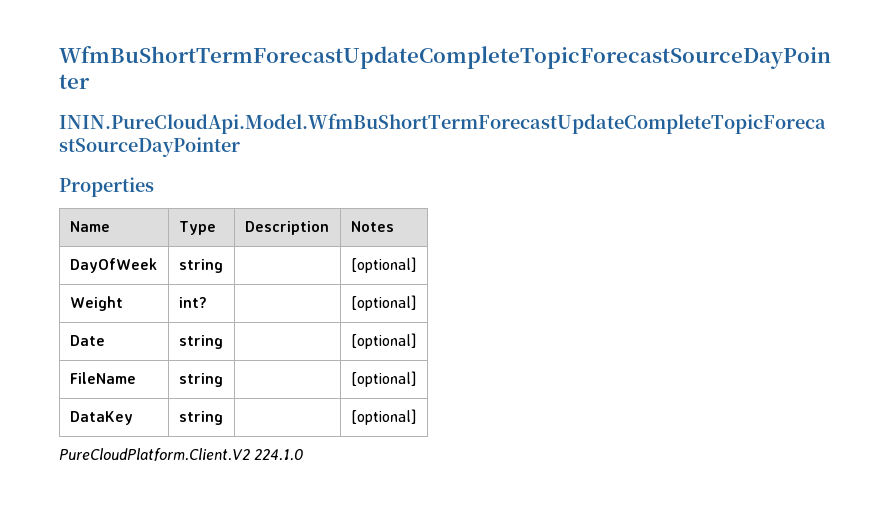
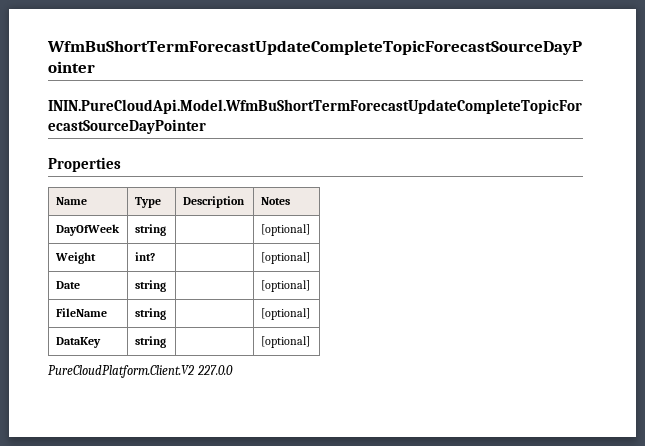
- PureCloudPlatform.Client.V2 224.1.0
+ PureCloudPlatform.Client.V2 227.0.0

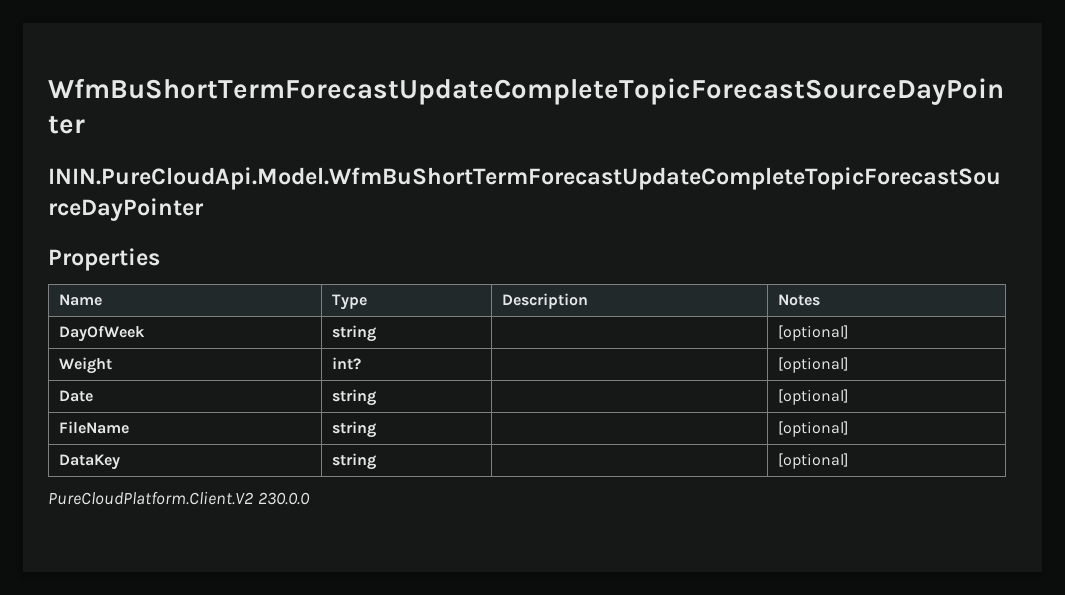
- PureCloudPlatform.Client.V2 227.0.0
+ PureCloudPlatform.Client.V2 230.0.0

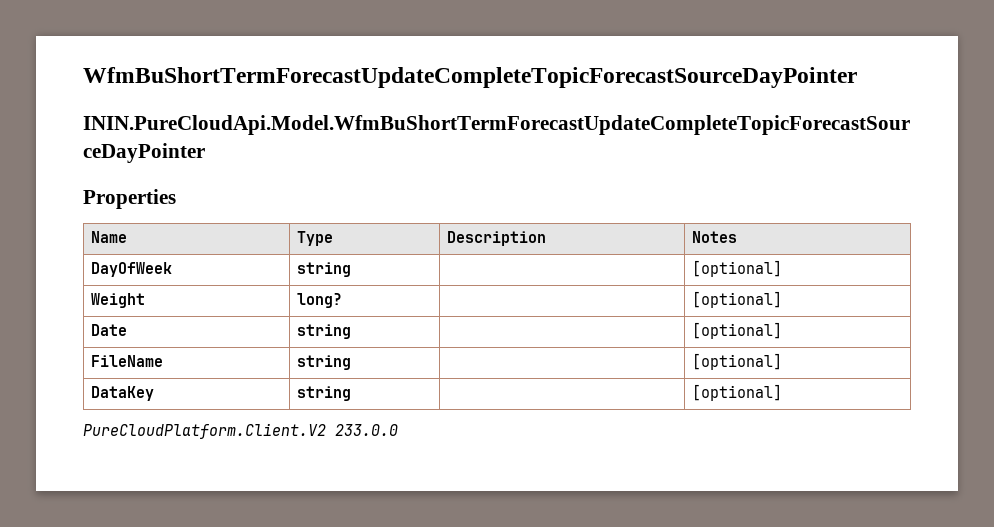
- Weight | int? | | [optional]
+ Weight | long? | | [optional]
- PureCloudPlatform.Client.V2 230.0.0
+ PureCloudPlatform.Client.V2 233.0.0

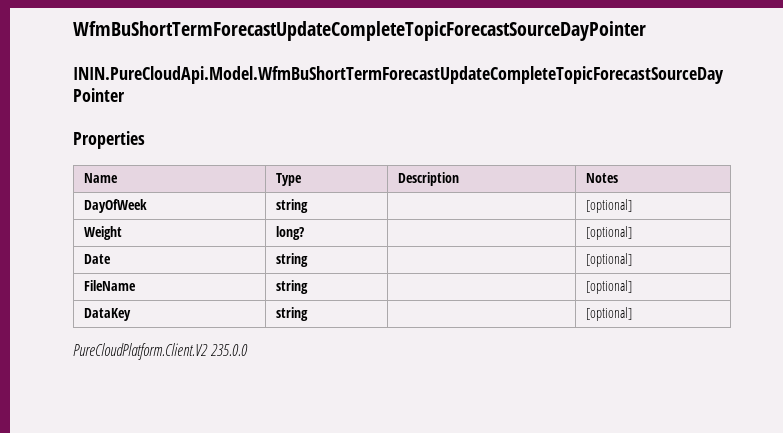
- PureCloudPlatform.Client.V2 233.0.0
+ PureCloudPlatform.Client.V2 235.0.0

